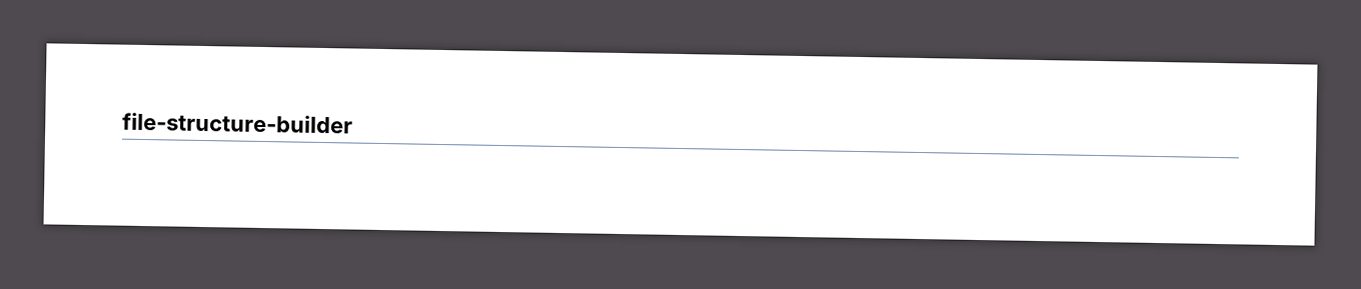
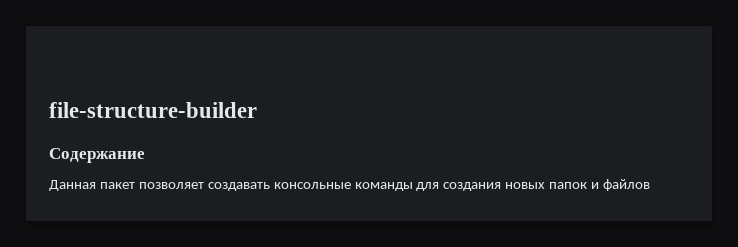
+ Содержание
+ Данная пакет позволяет создавать консольные команды для создания новых папок и файлов

